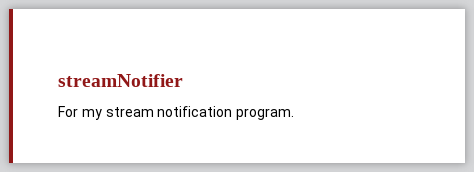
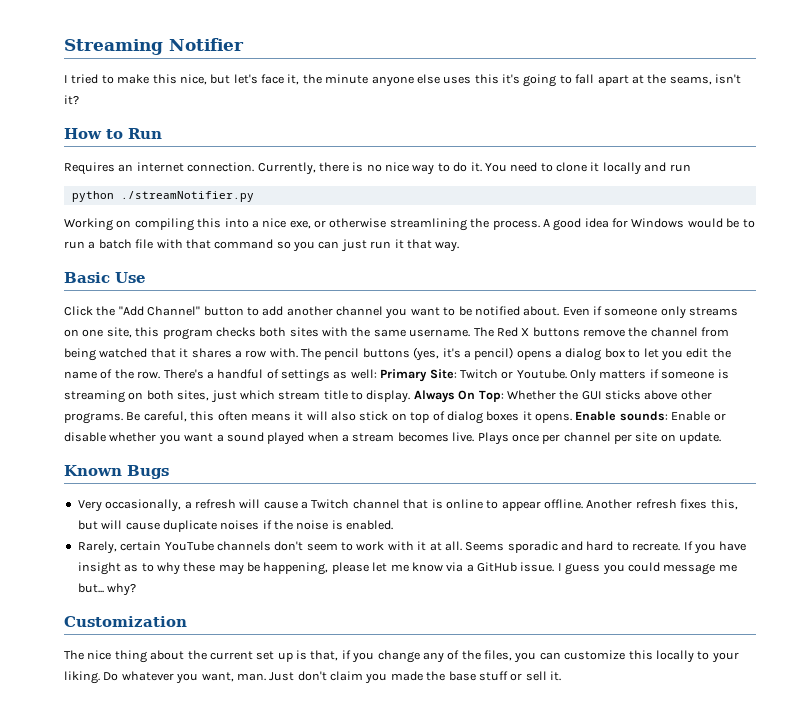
- streamNotifier
- For my stream notification program.
+ Streaming Notifier
+ I tried to make this nice, but let's face it, the minute anyone else uses this it's going to fall apart at the seams, isn't it?
+ How to Run
+ Requires an internet connection. Currently, there is no nice way to do it. You need to clone it locally and run
+ python ./streamNotifier.py
+ Working on compiling this into a nice exe, or otherwise streamlining the process. A good idea for Windows would be to run a batch file with that command so you can just run it that way.
+ Basic Use
+ Click the "Add Channel" button to add another channel you want to be notified about. Even if someone only streams on one site, this program checks both sites with the same username. The Red X buttons remove the channel from being watched that it shares a row with. The pencil buttons (yes, it's a pencil) opens a dialog box to let you edit the name of the row. There's a handful of settings as well: Primary Site: Twitch or Youtube. Only matters if someone is streaming on both sites, just which stream title to display. Always On Top: Whether the GUI sticks above other programs. Be careful, this often means it will also stick on top of dialog boxes it opens. Enable sounds: Enable or disable whether you want a sound played when a stream becomes live. Plays once per channel per site on update.
+ Known Bugs
+ Very occasionally, a refresh will cause a Twitch channel that is online to appear offline. Another refresh fixes this, but will cause duplicate noises if the noise is enabled.
+ Rarely, certain YouTube channels don't seem to work with it at all. Seems sporadic and hard to recreate. If you have insight as to why these may be happening, please let me know via a GitHub issue. I guess you could message me but... why?
+ Customization
+ The nice thing about the current set up is that, if you change any of the files, you can customize this locally to your liking. Do whatever you want, man. Just don't claim you made the base stuff or sell it.

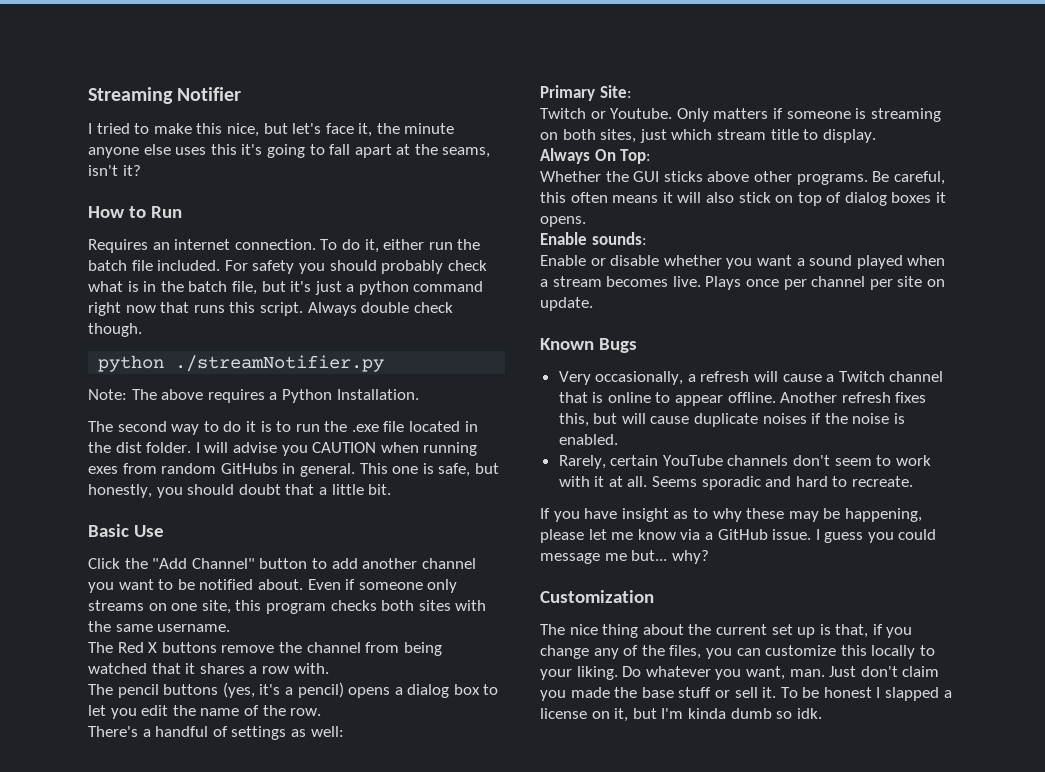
- Currently, there is no nice way to do it. You need to clone it locally and run
+ To do it, either run the batch file included. For safety you should probably check what is in the batch file, but it's just a python command right now that runs this script. Always double check though.
  python ./streamNotifier.py
- Working on compiling this into a nice exe, or otherwise streamlining the process. A good idea for Windows would be to run a batch file with that command so you can just run it that way.
+ Note: The above requires a Python Installation.
+ The second way to do it is to run the .exe file located in the dist folder. I will advise you CAUTION when running exes from random GitHubs in general. This one is safe, but honestly, you should doubt that a little bit.
- Even if someone only streams on one site, this program checks both sites with the same username. The Red X buttons remove the channel from being watched that it shares a row with. The pencil buttons (yes, it's a pencil) opens a dialog box to let you edit the name of the row. There's a handful of settings as well: Primary Site: Twitch or Youtube.
+ Even if someone only streams on one site, this program checks both sites with the same username.
+ The Red X buttons remove the channel from being watched that it shares a row with.
+ The pencil buttons (yes, it's a pencil) opens a dialog box to let you edit the name of the row.
+ There's a handful of settings as well:
+ Primary Site:
+ Twitch or Youtube.
- Only matters if someone is streaming on both sites, just which stream title to display. Always On Top: Whether the GUI sticks above other programs.
+ Only matters if someone is streaming on both sites, just which stream title to display.
+ Always On Top:
+ Whether the GUI sticks above other programs.
- Be careful, this often means it will also stick on top of dialog boxes it opens. Enable sounds: Enable or disable whether you want a sound played when a stream becomes live.
+ Be careful, this often means it will also stick on top of dialog boxes it opens.
+ Enable sounds:
+ Enable or disable whether you want a sound played when a stream becomes live.
- Seems sporadic and hard to recreate. If you have insight as to why these may be happening, please let me know via a GitHub issue.
+ Seems sporadic and hard to recreate.
+ If you have insight as to why these may be happening, please let me know via a GitHub issue.
+ To be honest I slapped a license on it, but I'm kinda dumb so idk.

